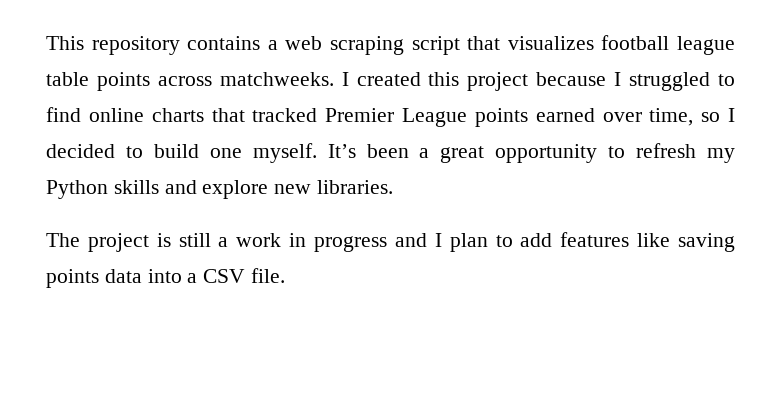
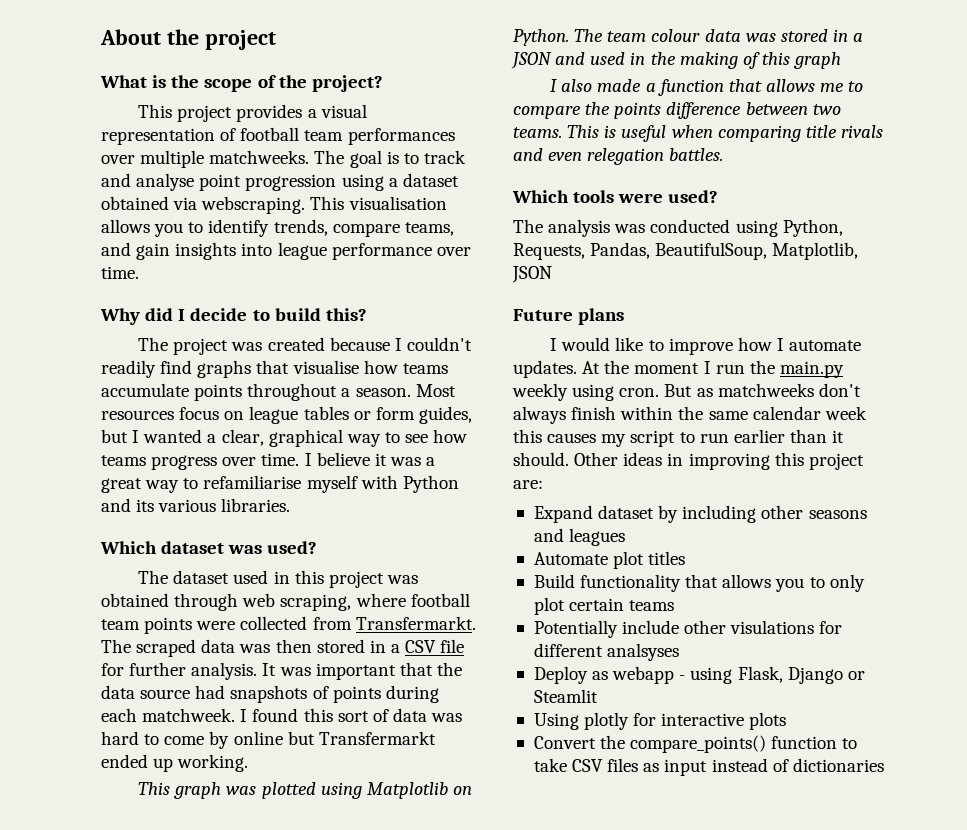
- This repository contains a web scraping script that visualizes football league table points across matchweeks. I created this project because I struggled to find online charts that tracked Premier League points earned over time, so I decided to build one myself. It’s been a great opportunity to refresh my Python skills and explore new libraries.
- The project is still a work in progress and I plan to add features like saving points data into a CSV file.
+ About the project
+ What is the scope of the project?
+ This project provides a visual representation of football team performances over multiple matchweeks. The goal is to track and analyse point progression using a dataset obtained via webscraping. This visualisation allows you to identify trends, compare teams, and gain insights into league performance over time.
+ Why did I decide to build this?
+ The project was created because I couldn't readily find graphs that visualise how teams accumulate points throughout a season. Most resources focus on league tables or form guides, but I wanted a clear, graphical way to see how teams progress over time. I believe it was a great way to refamiliarise myself with Python and its various libraries.
+ Which dataset was used?
+ The dataset used in this project was obtained through web scraping, where football team points were collected from Transfermarkt. The scraped data was then stored in a CSV file for further analysis. It was important that the data source had snapshots of points during each matchweek. I found this sort of data was hard to come by online but Transfermarkt ended up working.
+ This graph was plotted using Matplotlib on Python. The team colour data was stored in a JSON and used in the making of this graph
+ I also made a function that allows me to compare the points difference between two teams. This is useful when comparing title rivals and even relegation battles.
+ Which tools were used?
+ The analysis was conducted using Python, Requests, Pandas, BeautifulSoup, Matplotlib, JSON
+ Future plans
+ I would like to improve how I automate updates. At the moment I run the main.py weekly using cron. But as matchweeks don't always finish within the same calendar week this causes my script to run earlier than it should. Other ideas in improving this project are:
+ Expand dataset by including other seasons and leagues
+ Automate plot titles
+ Build functionality that allows you to only plot certain teams
+ Potentially include other visulations for different analsyses
+ Deploy as webapp - using Flask, Django or Steamlit
+ Using plotly for interactive plots
+ Convert the compare_points() function to take CSV files as input instead of dictionaries

